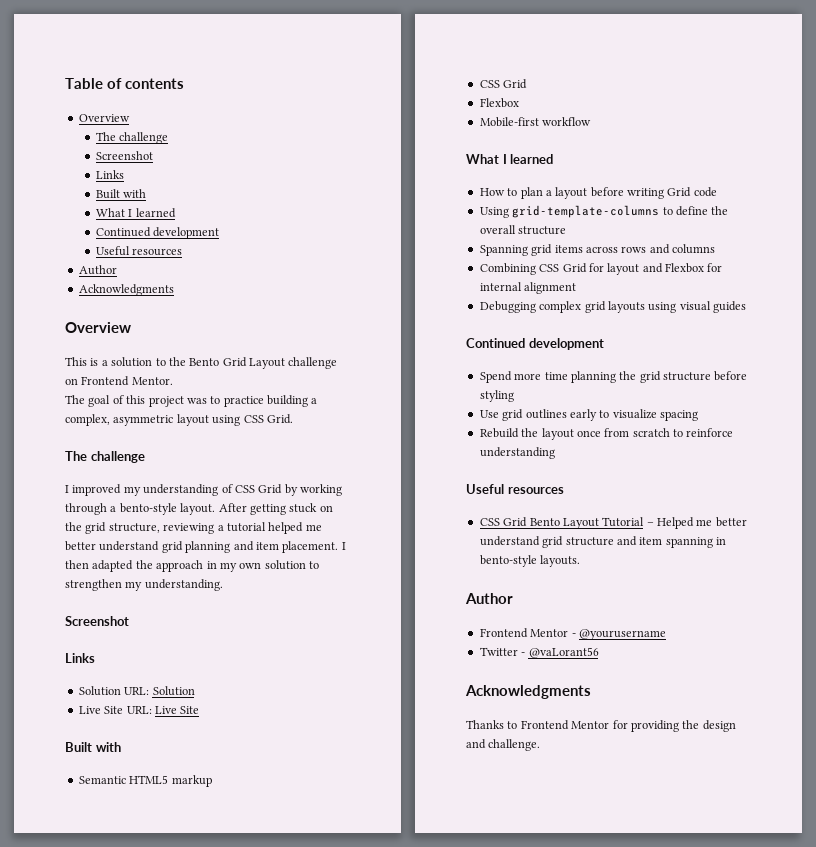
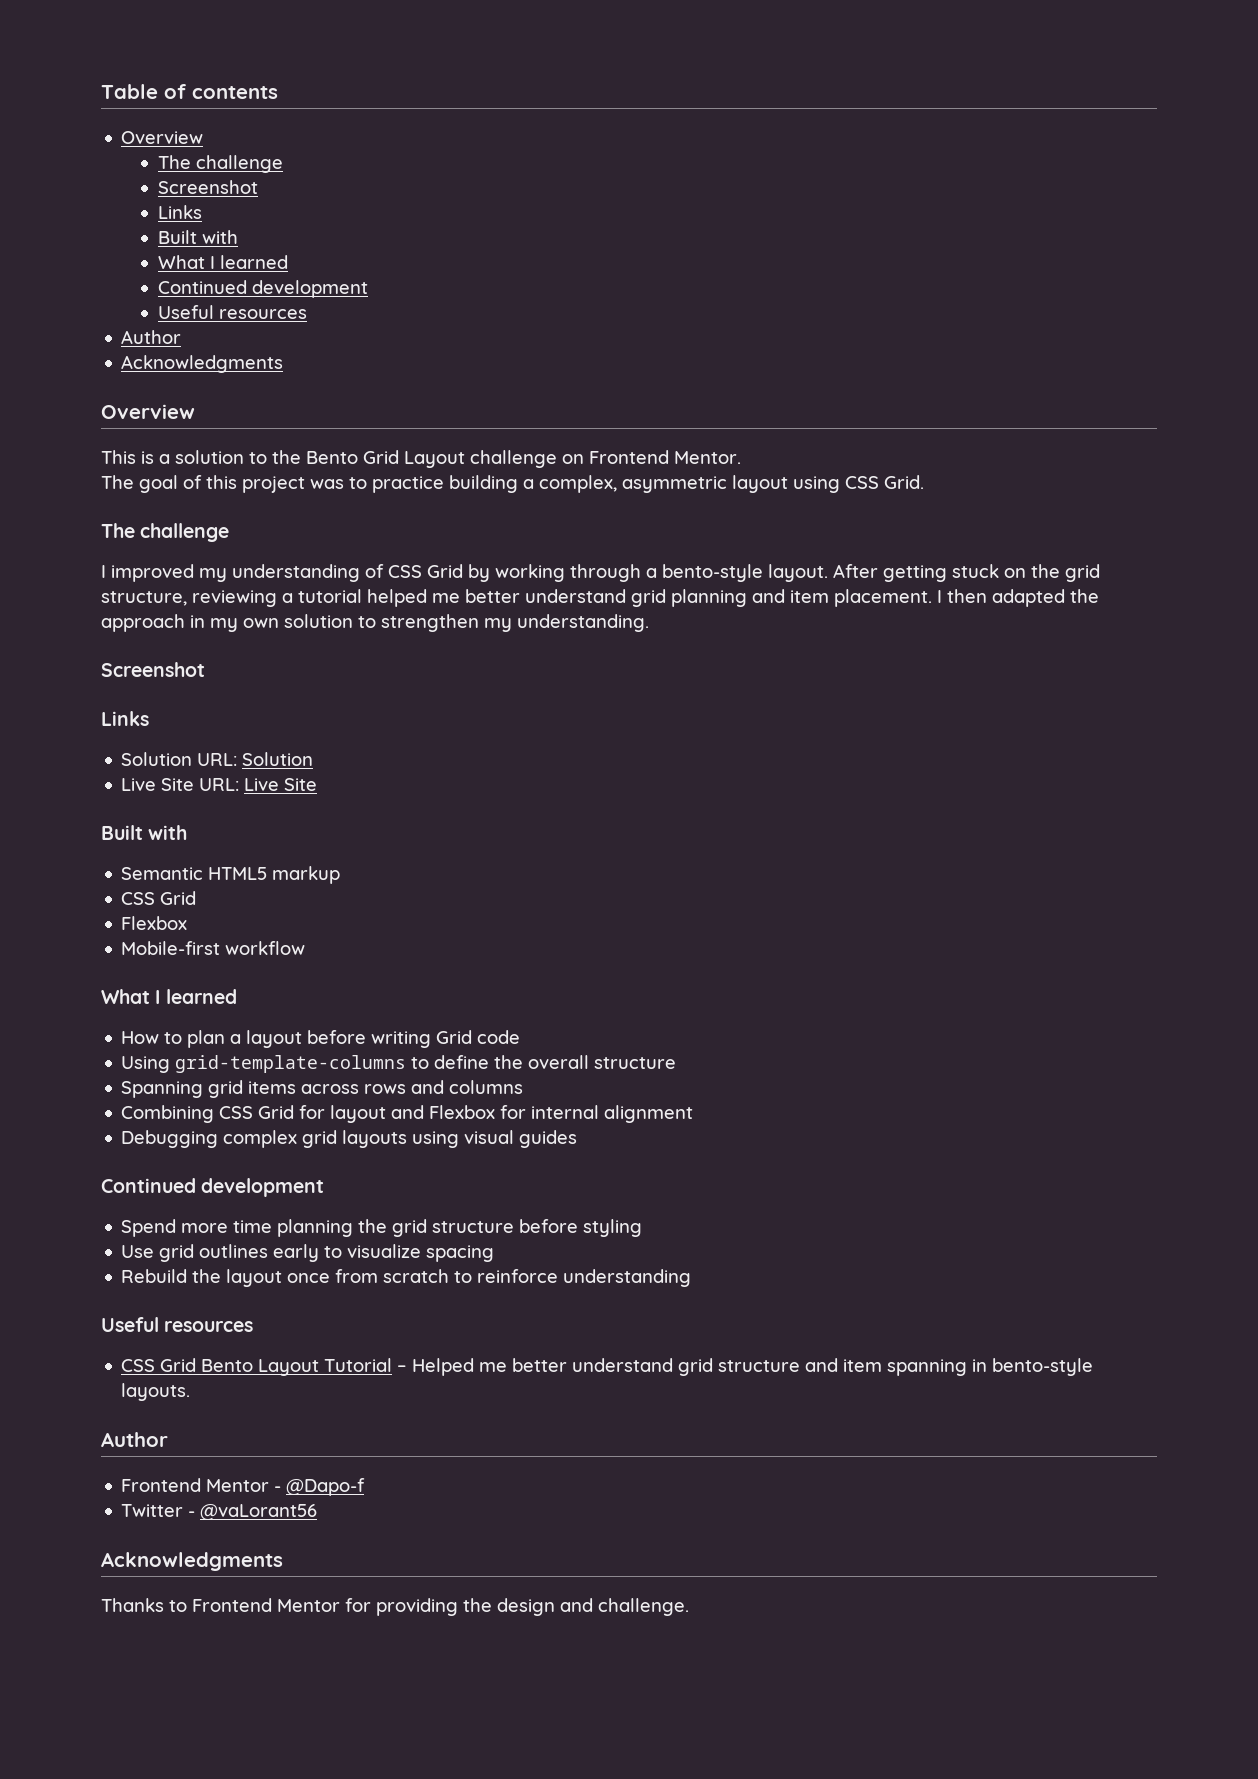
- Frontend Mentor - @yourusername
+ Frontend Mentor - @Dapo-f

